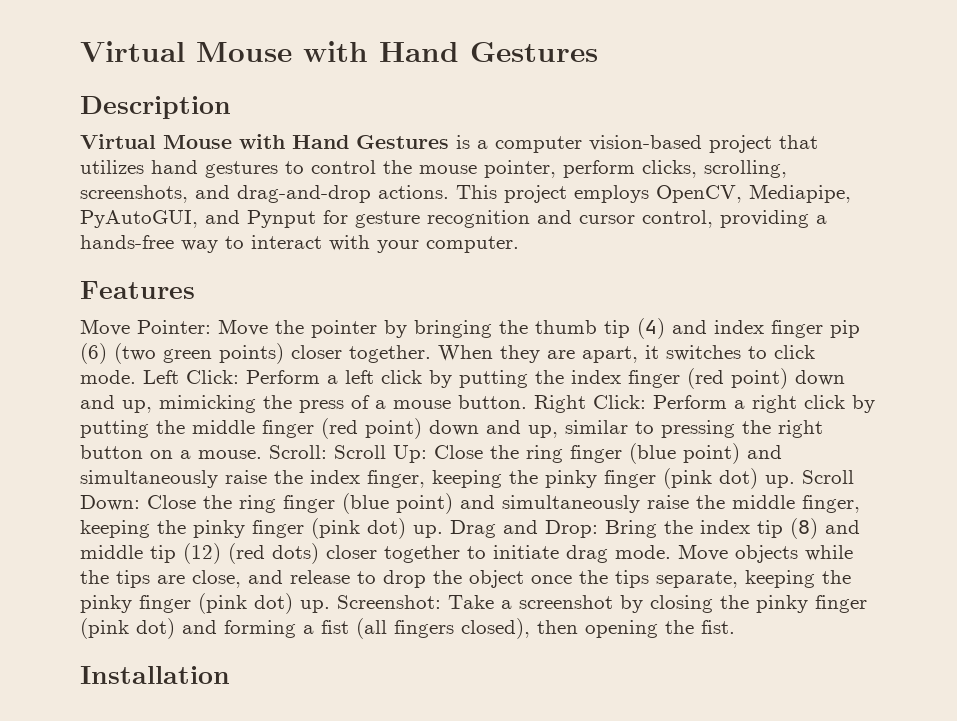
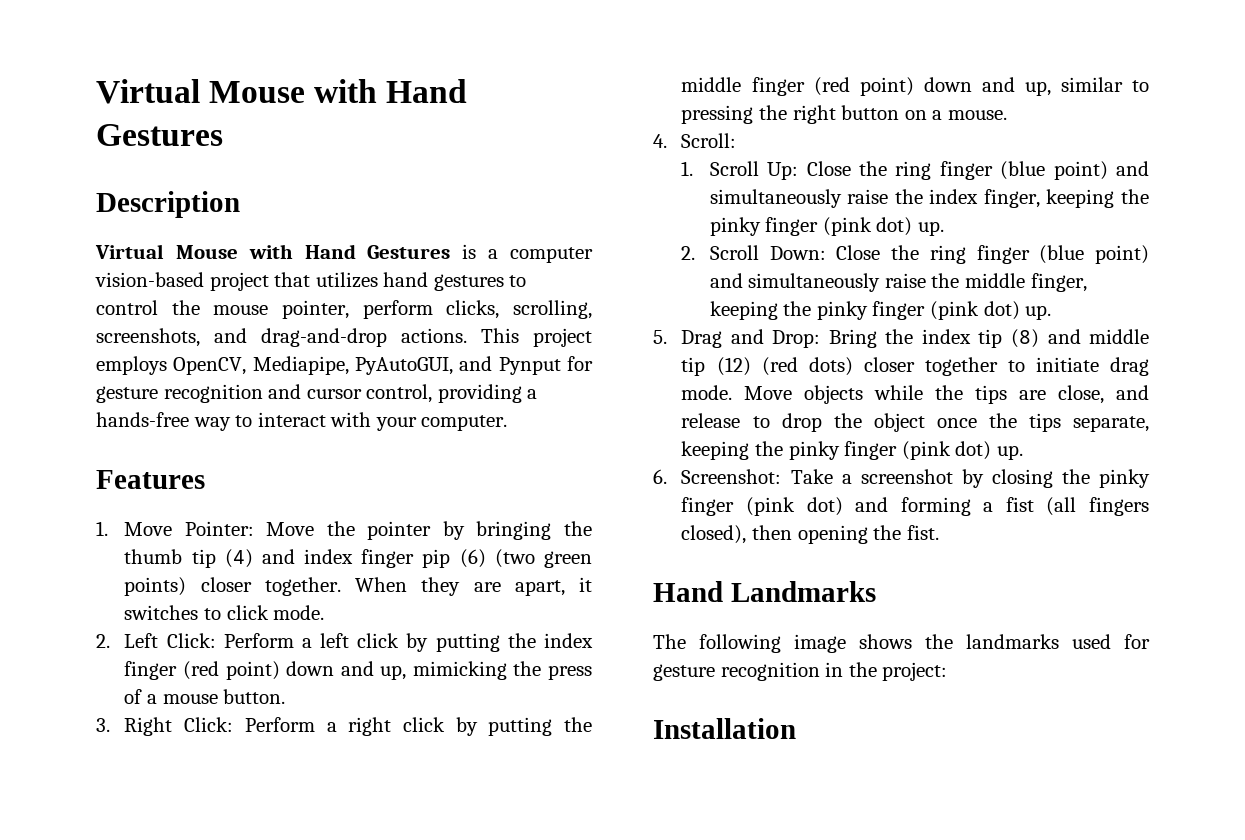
- Move Pointer: Move the pointer by bringing the thumb tip (4) and index finger pip (6) (two green points) closer together.
+ 1. Move Pointer: Move the pointer by bringing the thumb tip (4) and index finger pip (6) (two green points) closer together.
- When they are apart, it switches to click mode. Left Click:
+ When they are apart, it switches to click mode.
+ 2. Left Click:
- Perform a left click by putting the index finger (red point) down and up, mimicking the press of a mouse button. Right Click:
+ Perform a left click by putting the index finger (red point) down and up, mimicking the press of a mouse button.
+ 3. Right Click:
- Perform a right click by putting the middle finger (red point) down and up, similar to pressing the right button on a mouse. Scroll: Scroll Up:
+ Perform a right click by putting the middle finger (red point) down and up, similar to pressing the right button on a mouse.
+ 4. Scroll:
+ 1. Scroll Up:
- Close the ring finger (blue point) and simultaneously raise the index finger, keeping the pinky finger (pink dot) up. Scroll Down:
+ Close the ring finger (blue point) and simultaneously raise the index finger, keeping the pinky finger (pink dot) up.
+ 2. Scroll Down:
- Close the ring finger (blue point) and simultaneously raise the middle finger, keeping the pinky finger (pink dot) up. Drag and Drop:
+ Close the ring finger (blue point) and simultaneously raise the middle finger, keeping the pinky finger (pink dot) up.
+ 5. Drag and Drop:
- Move objects while the tips are close, and release to drop the object once the tips separate, keeping the pinky finger (pink dot) up. Screenshot: Take a screenshot by closing the pinky finger (pink dot) and forming a fist (all fingers closed), then opening the fist.
+ Move objects while the tips are close, and release to drop the object once the tips separate, keeping the pinky finger (pink dot) up.
+ 6. Screenshot: Take a screenshot by closing the pinky finger (pink dot) and forming a fist (all fingers closed), then opening the fist.
+ Hand Landmarks
+ The following image shows the landmarks used for gesture recognition in the project:

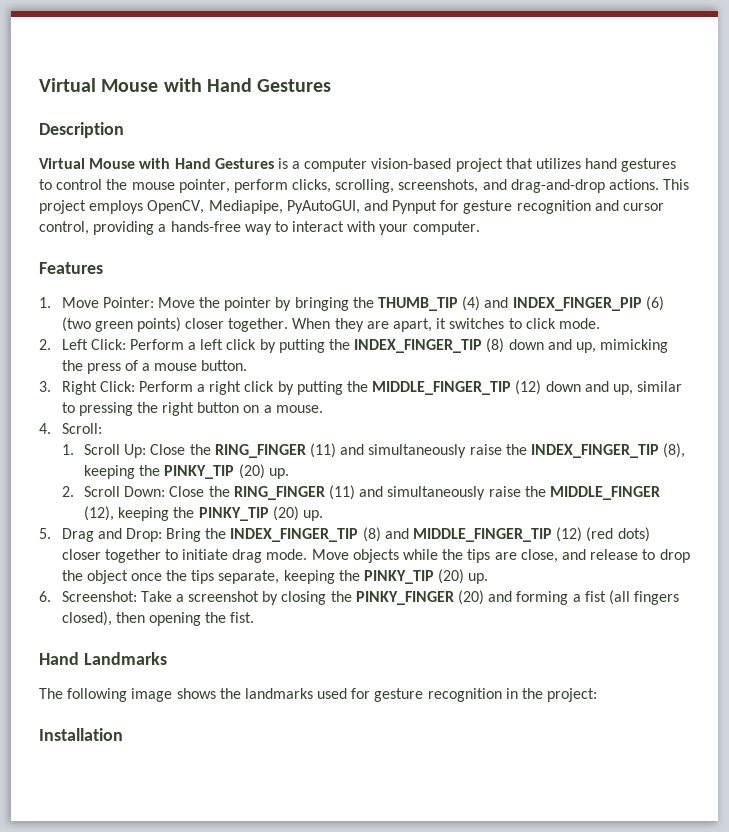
- 1. Move Pointer: Move the pointer by bringing the thumb tip (4) and index finger pip (6) (two green points) closer together.
+ 1. Move Pointer: Move the pointer by bringing the THUMB_TIP (4) and INDEX_FINGER_PIP (6) (two green points) closer together.
- 2. Left Click: Perform a left click by putting the index finger (red point) down and up, mimicking the press of a mouse button.
+ 2. Left Click: Perform a left click by putting the INDEX_FINGER_TIP (8) down and up, mimicking the press of a mouse button.
- 3. Right Click: Perform a right click by putting the middle finger (red point) down and up, similar to pressing the right button on a mouse.
+ 3. Right Click: Perform a right click by putting the MIDDLE_FINGER_TIP (12) down and up, similar to pressing the right button on a mouse.
- 1. Scroll Up: Close the ring finger (blue point) and simultaneously raise the index finger, keeping the pinky finger (pink dot) up.
+ 1. Scroll Up: Close the RING_FINGER (11) and simultaneously raise the INDEX_FINGER_TIP (8), keeping the PINKY_TIP (20) up.
- 2. Scroll Down: Close the ring finger (blue point) and simultaneously raise the middle finger, keeping the pinky finger (pink dot) up.
+ 2. Scroll Down: Close the RING_FINGER (11) and simultaneously raise the MIDDLE_FINGER (12), keeping the PINKY_TIP (20) up.
- 5. Drag and Drop: Bring the index tip (8) and middle tip (12) (red dots) closer together to initiate drag mode.
+ 5. Drag and Drop: Bring the INDEX_FINGER_TIP (8) and MIDDLE_FINGER_TIP (12) (red dots) closer together to initiate drag mode.
- Move objects while the tips are close, and release to drop the object once the tips separate, keeping the pinky finger (pink dot) up.
+ Move objects while the tips are close, and release to drop the object once the tips separate, keeping the PINKY_TIP (20) up.
- 6. Screenshot: Take a screenshot by closing the pinky finger (pink dot) and forming a fist (all fingers closed), then opening the fist.
+ 6. Screenshot: Take a screenshot by closing the PINKY_FINGER (20) and forming a fist (all fingers closed), then opening the fist.

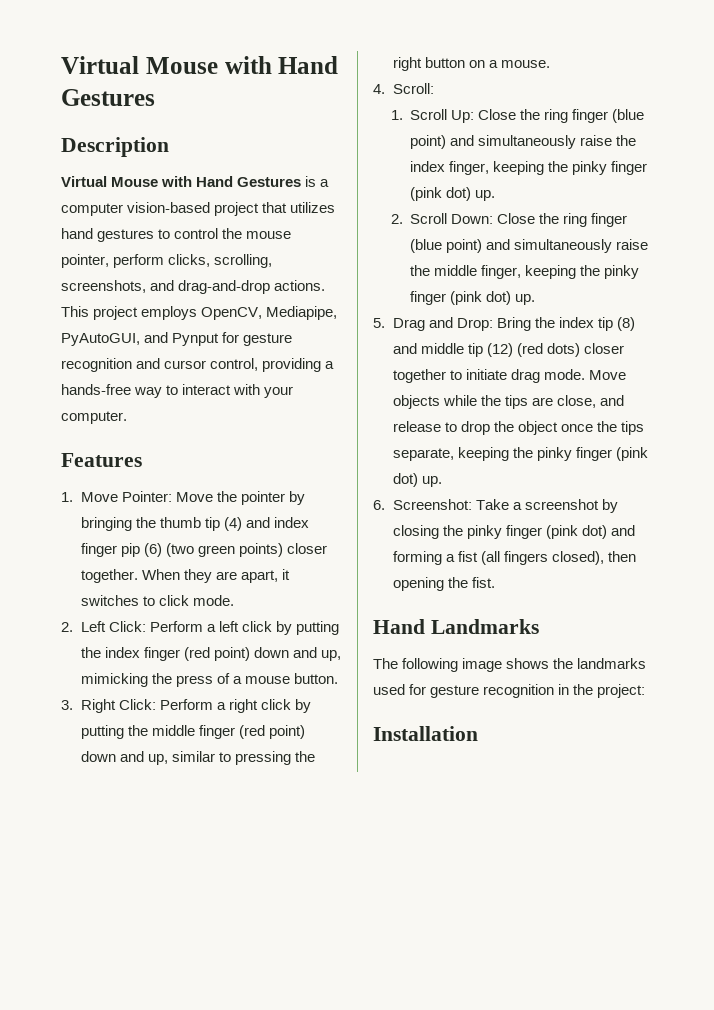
- 1. Move Pointer: Move the pointer by bringing the THUMB_TIP (4) and INDEX_FINGER_PIP (6) (two green points) closer together.
+ 1. Move Pointer: Move the pointer by bringing the thumb tip (4) and index finger pip (6) (two green points) closer together.
- 2. Left Click: Perform a left click by putting the INDEX_FINGER_TIP (8) down and up, mimicking the press of a mouse button.
+ 2. Left Click: Perform a left click by putting the index finger (red point) down and up, mimicking the press of a mouse button.
- 3. Right Click: Perform a right click by putting the MIDDLE_FINGER_TIP (12) down and up, similar to pressing the right button on a mouse.
+ 3. Right Click: Perform a right click by putting the middle finger (red point) down and up, similar to pressing the right button on a mouse.
- 1. Scroll Up: Close the RING_FINGER (11) and simultaneously raise the INDEX_FINGER_TIP (8), keeping the PINKY_TIP (20) up.
+ 1. Scroll Up: Close the ring finger (blue point) and simultaneously raise the index finger, keeping the pinky finger (pink dot) up.
- 2. Scroll Down: Close the RING_FINGER (11) and simultaneously raise the MIDDLE_FINGER (12), keeping the PINKY_TIP (20) up.
+ 2. Scroll Down: Close the ring finger (blue point) and simultaneously raise the middle finger, keeping the pinky finger (pink dot) up.
- 5. Drag and Drop: Bring the INDEX_FINGER_TIP (8) and MIDDLE_FINGER_TIP (12) (red dots) closer together to initiate drag mode.
+ 5. Drag and Drop: Bring the index tip (8) and middle tip (12) (red dots) closer together to initiate drag mode.
- Move objects while the tips are close, and release to drop the object once the tips separate, keeping the PINKY_TIP (20) up.
+ Move objects while the tips are close, and release to drop the object once the tips separate, keeping the pinky finger (pink dot) up.
- 6. Screenshot: Take a screenshot by closing the PINKY_FINGER (20) and forming a fist (all fingers closed), then opening the fist.
+ 6. Screenshot: Take a screenshot by closing the pinky finger (pink dot) and forming a fist (all fingers closed), then opening the fist.

